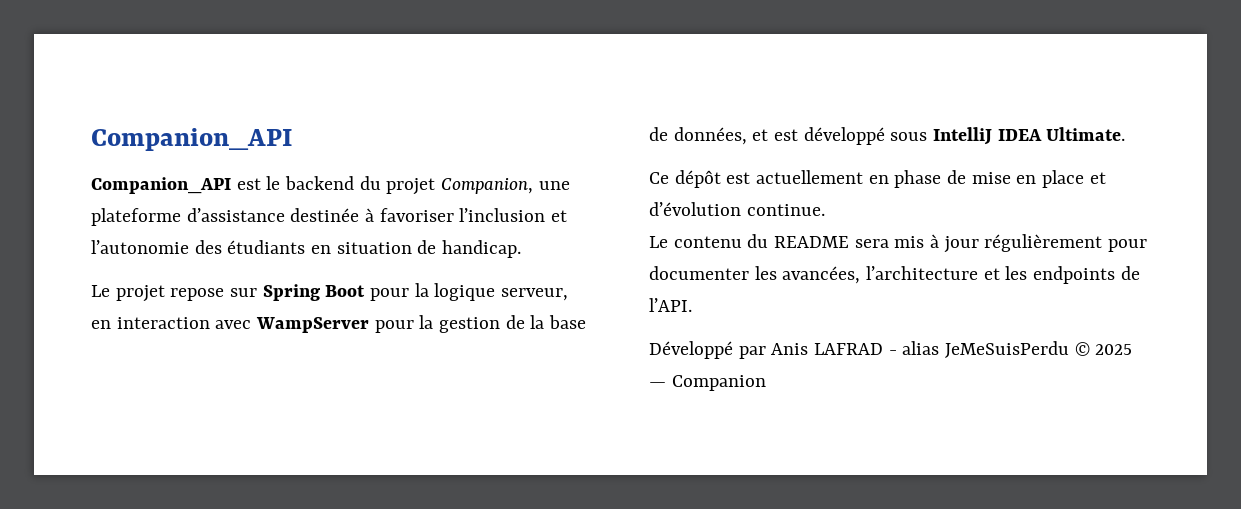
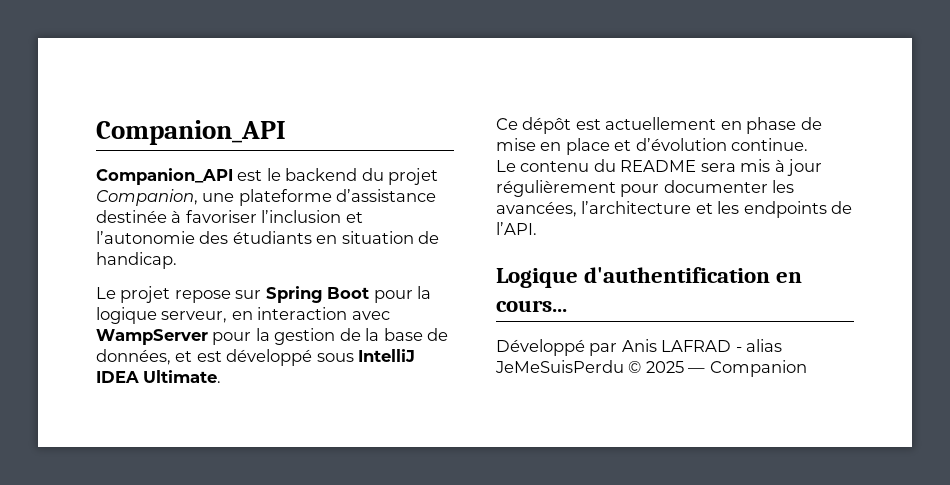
+ Logique d'authentification en cours...

